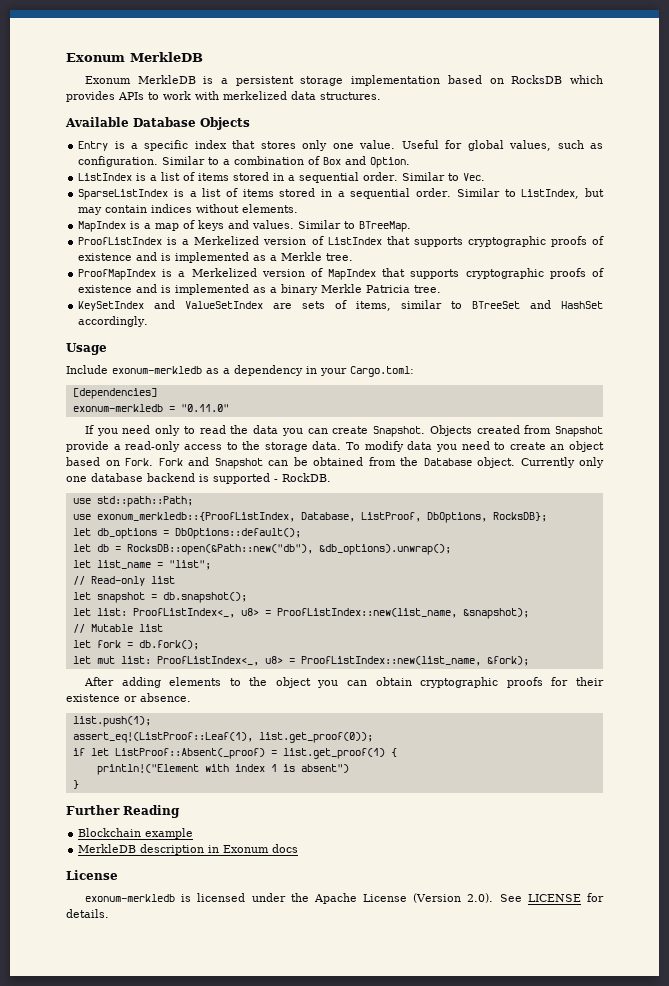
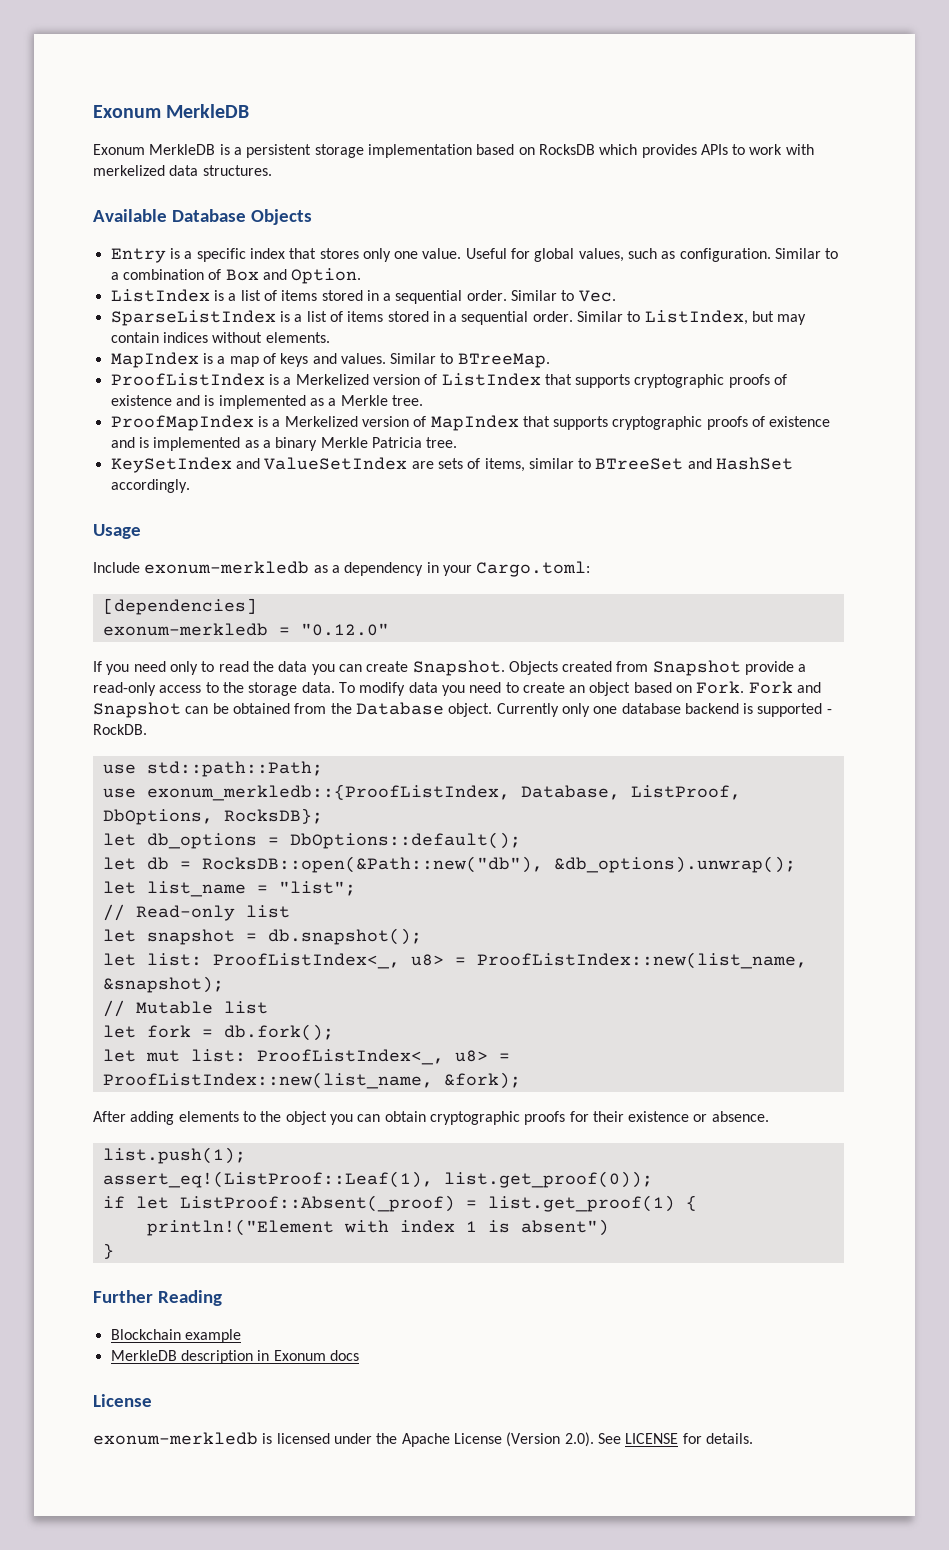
- exonum-merkledb = "0.11.0"
+ exonum-merkledb = "0.12.0"

